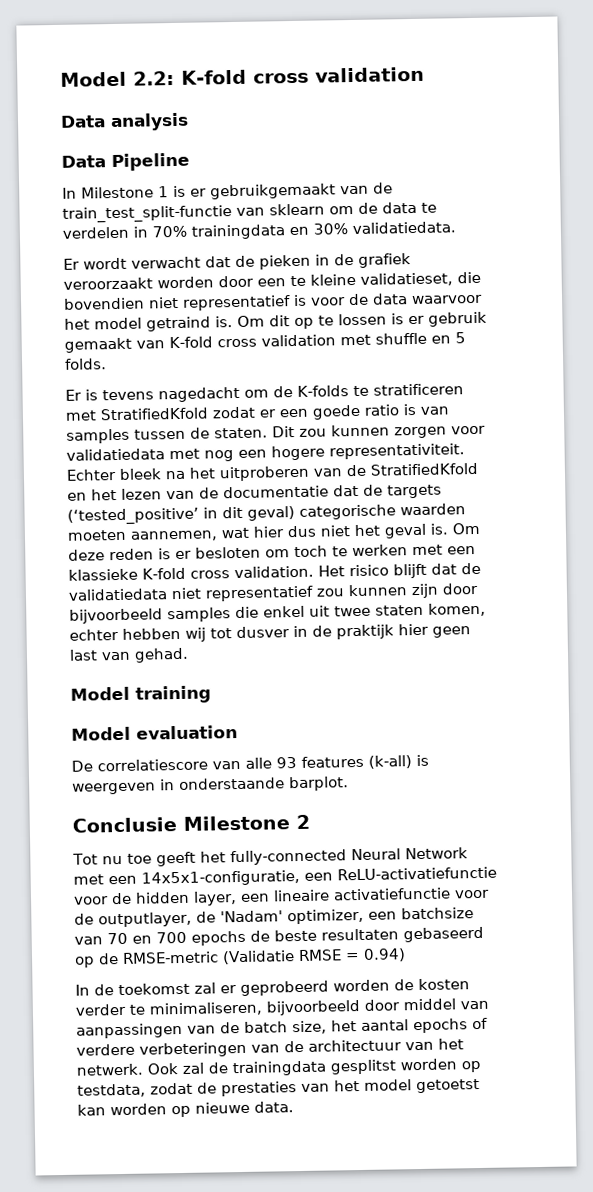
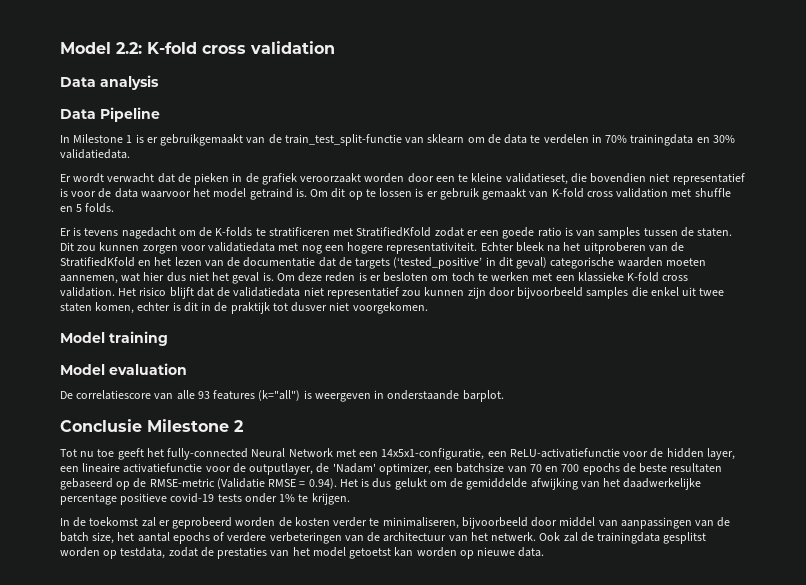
- Het risico blijft dat de validatiedata niet representatief zou kunnen zijn door bijvoorbeeld samples die enkel uit twee staten komen, echter hebben wij tot dusver in de praktijk hier geen last van gehad.
+ Het risico blijft dat de validatiedata niet representatief zou kunnen zijn door bijvoorbeeld samples die enkel uit twee staten komen, echter is dit in de praktijk tot dusver niet voorgekomen.
- De correlatiescore van alle 93 features (k-all) is weergeven in onderstaande barplot.
+ De correlatiescore van alle 93 features (k="all") is weergeven in onderstaande barplot.
- Tot nu toe geeft het fully-connected Neural Network met een 14x5x1-configuratie, een ReLU-activatiefunctie voor de hidden layer, een lineaire activatiefunctie voor de outputlayer, de 'Nadam' optimizer, een batchsize van 70 en 700 epochs de beste resultaten gebaseerd op de RMSE-metric (Validatie RMSE = 0.94)
+ Tot nu toe geeft het fully-connected Neural Network met een 14x5x1-configuratie, een ReLU-activatiefunctie voor de hidden layer, een lineaire activatiefunctie voor de outputlayer, de 'Nadam' optimizer, een batchsize van 70 en 700 epochs de beste resultaten gebaseerd op de RMSE-metric (Validatie RMSE = 0.94). Het is dus gelukt om de gemiddelde afwijking van het daadwerkelijke percentage positieve covid-19 tests onder 1% te krijgen.

